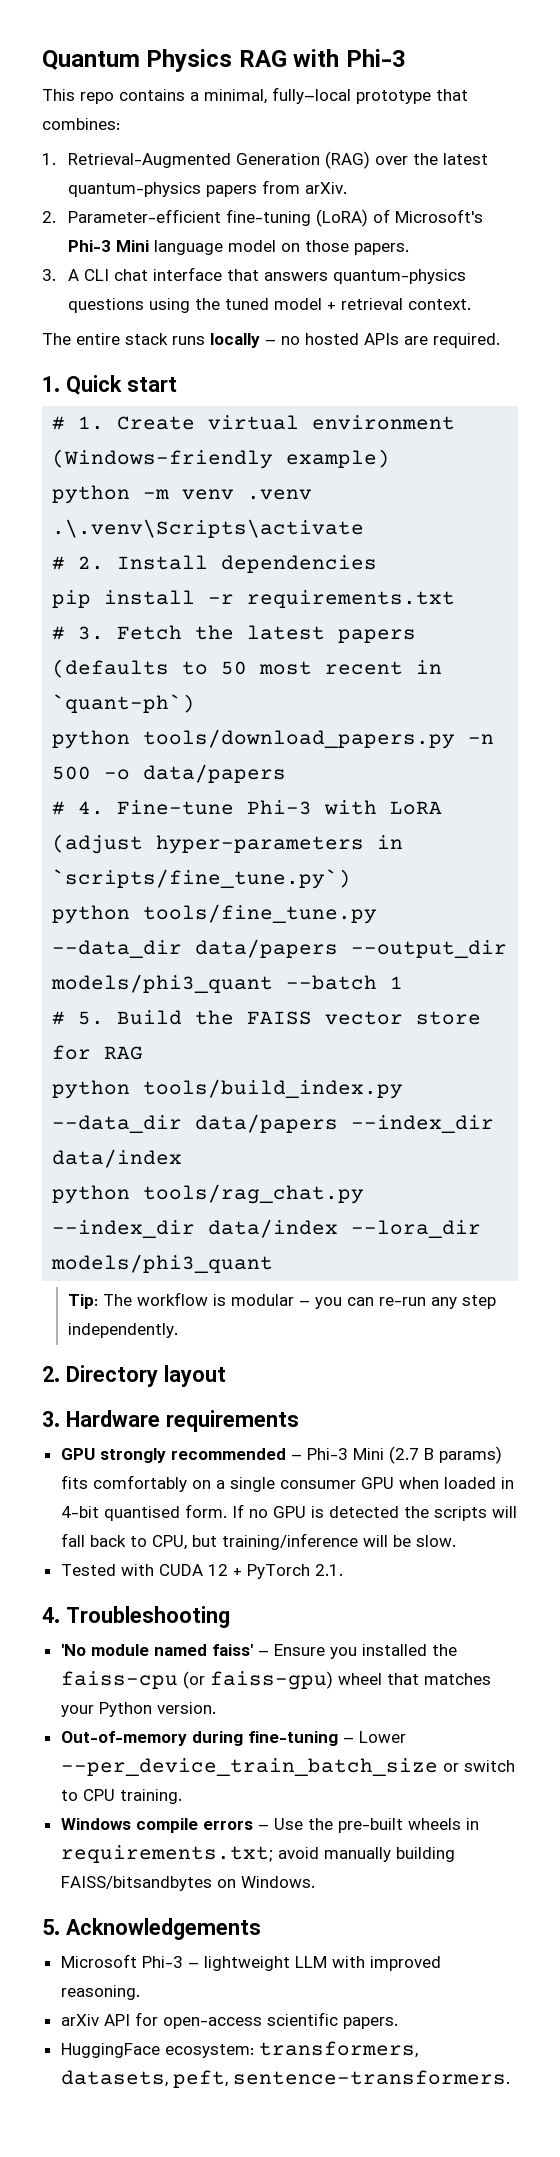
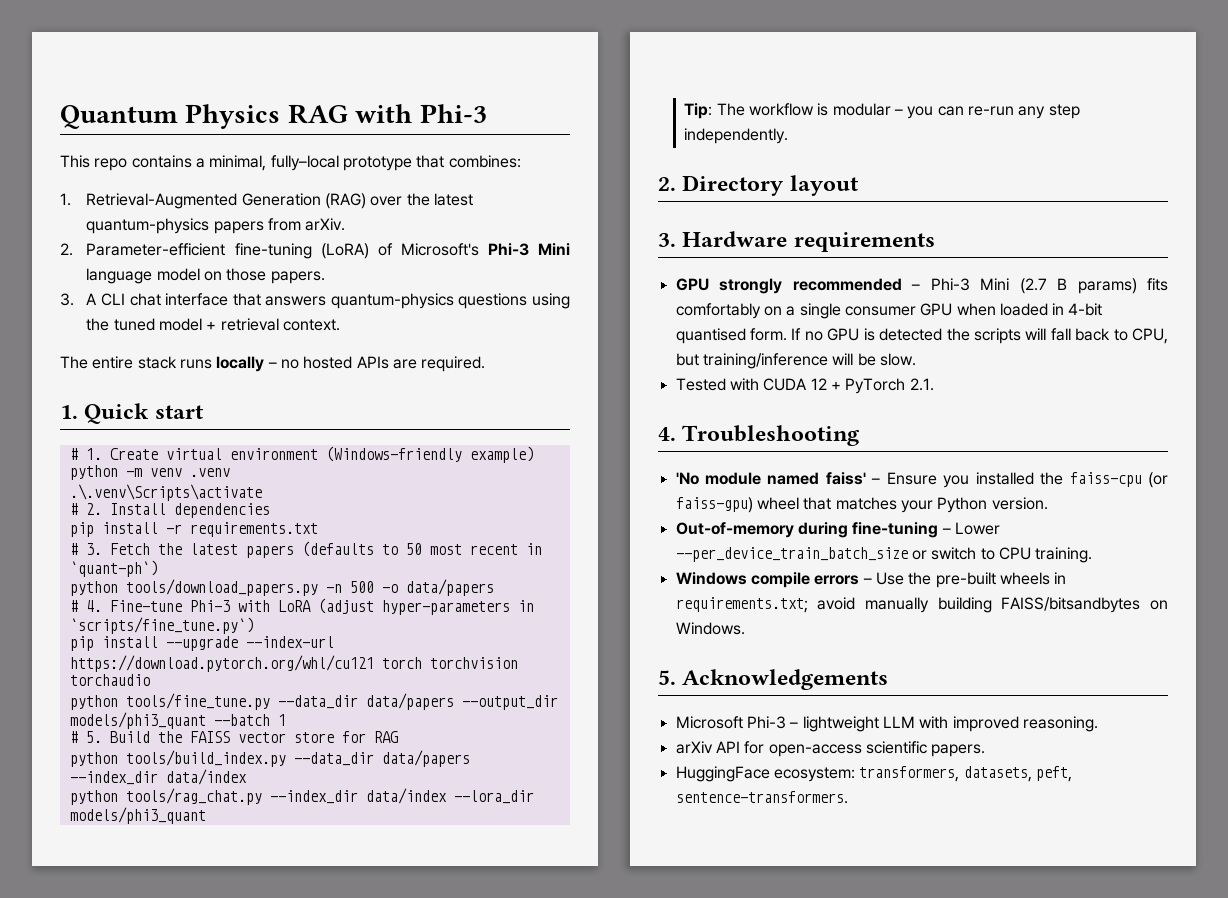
+ pip install --upgrade --index-url https://download.pytorch.org/whl/cu121 torch torchvision torchaudio

